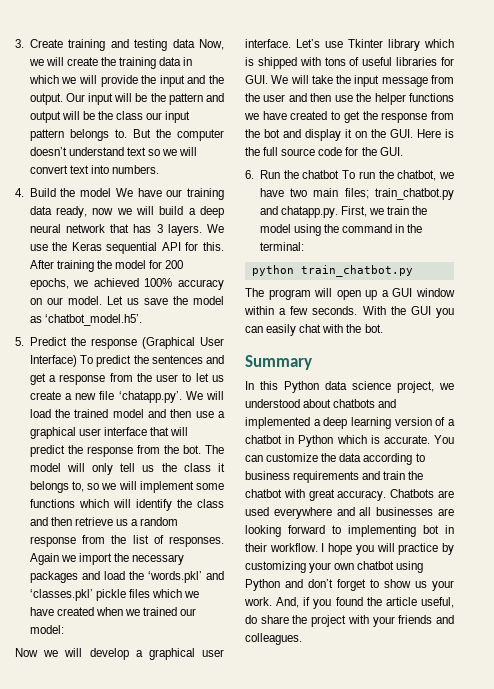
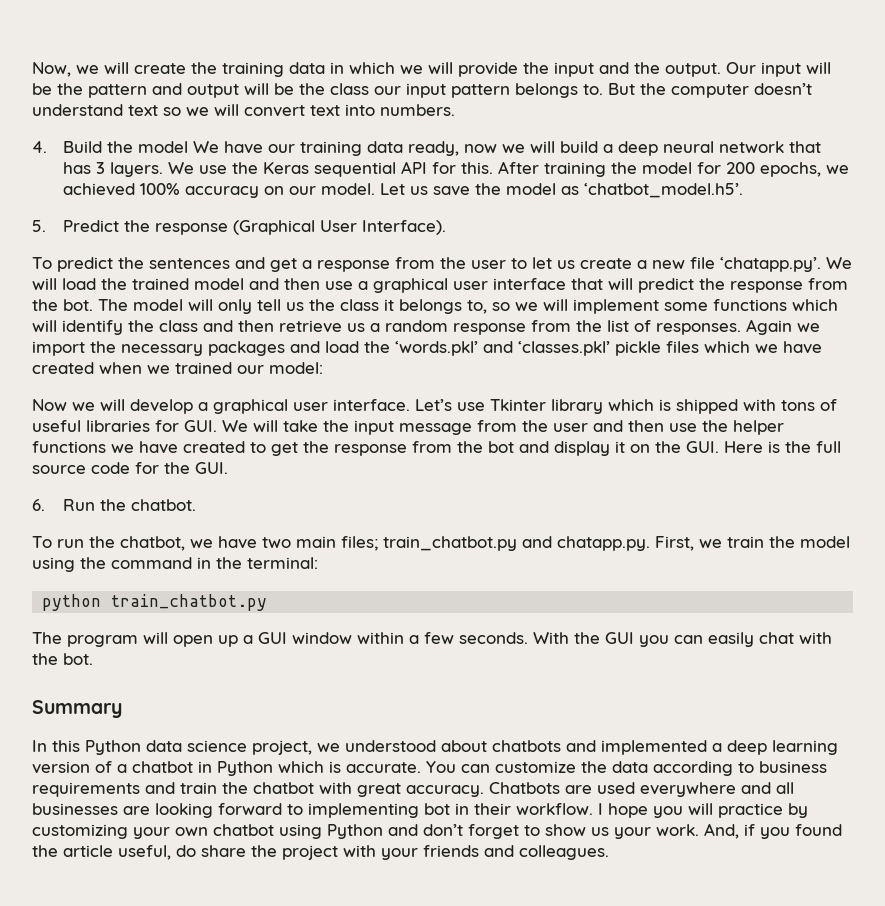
- 3. Create training and testing data Now, we will create the training data in which we will provide the input and the output.
+ Now, we will create the training data in which we will provide the input and the output.
- 5. Predict the response (Graphical User Interface) To predict the sentences and get a response from the user to let us create a new file ‘chatapp.py’. We will load the trained model and then use a graphical user interface that will predict the response from the bot.
+ 5. Predict the response (Graphical User Interface).
+ To predict the sentences and get a response from the user to let us create a new file ‘chatapp.py’. We will load the trained model and then use a graphical user interface that will predict the response from the bot.
- 6. Run the chatbot To run the chatbot, we have two main files; train_chatbot.py and chatapp.py. First, we train the model using the command in the terminal:
+ 6. Run the chatbot.
+ To run the chatbot, we have two main files; train_chatbot.py and chatapp.py. First, we train the model using the command in the terminal:

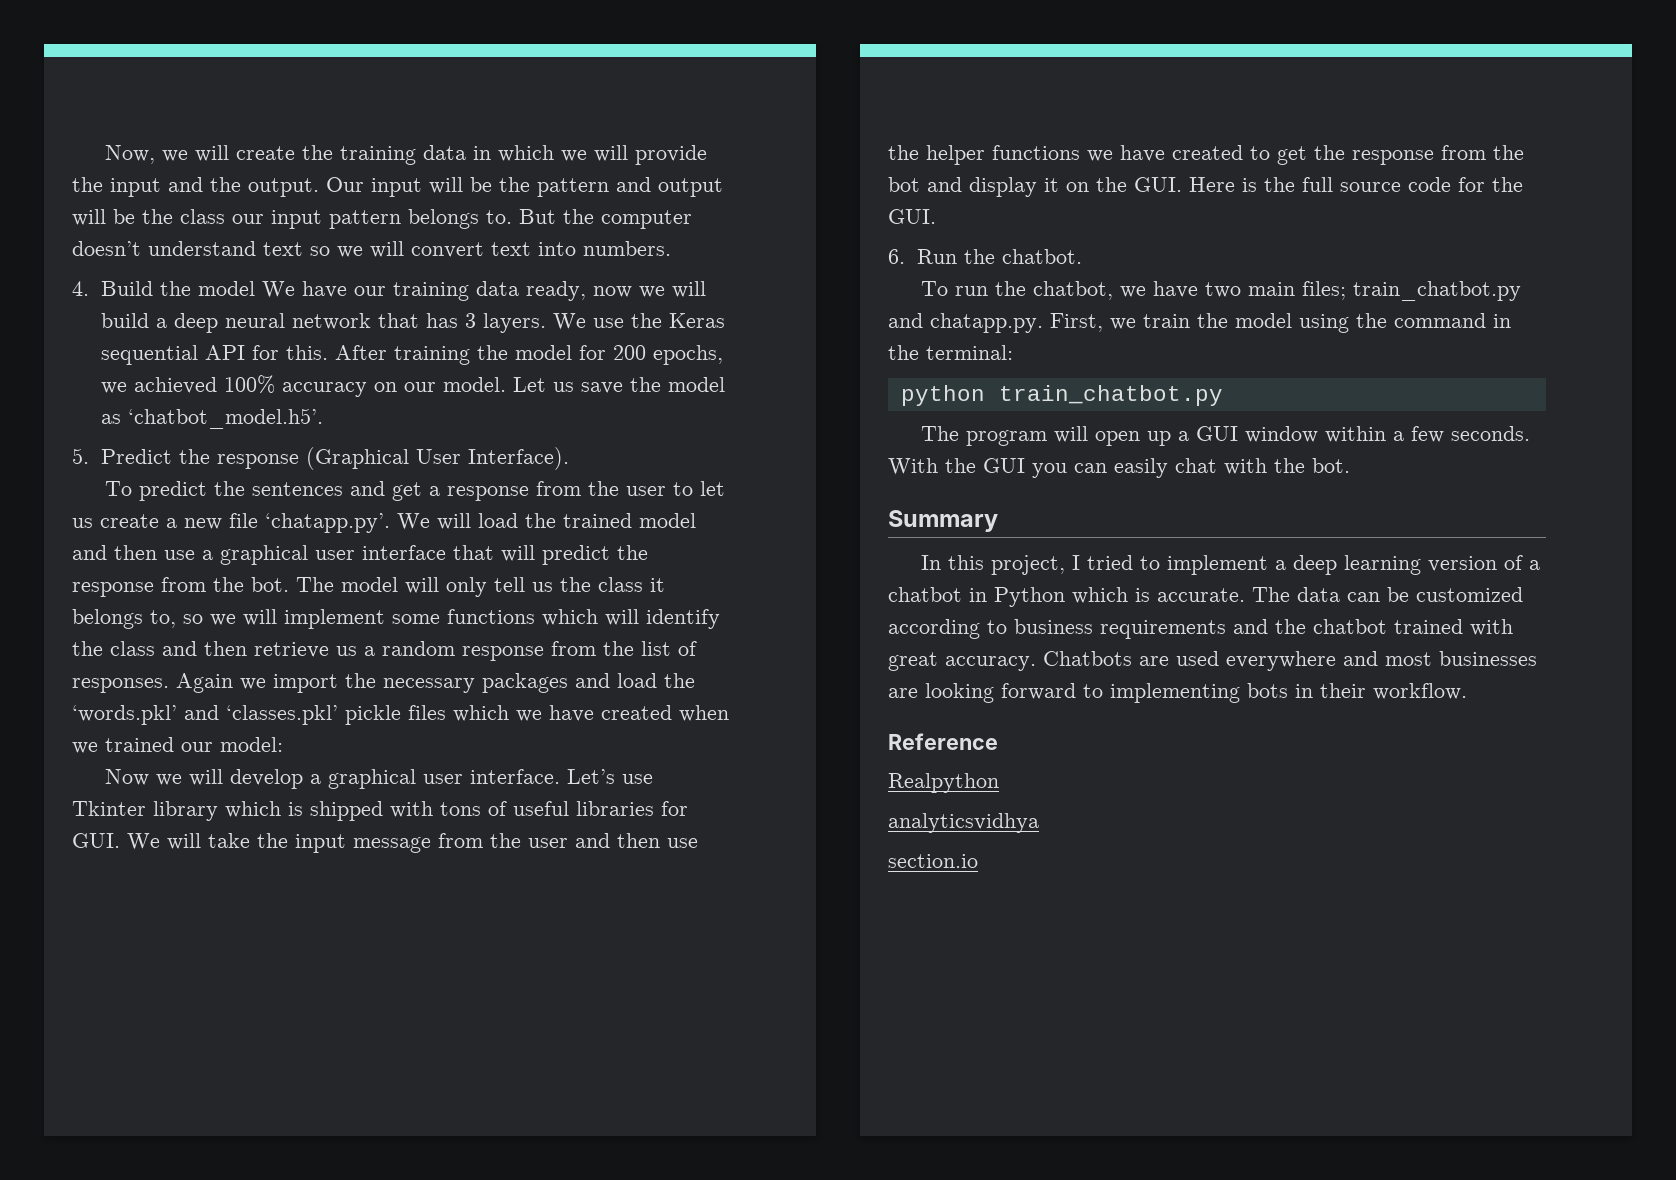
- In this Python data science project, we understood about chatbots and implemented a deep learning version of a chatbot in Python which is accurate.
+ In this project, I tried to implement a deep learning version of a chatbot in Python which is accurate.
- You can customize the data according to business requirements and train the chatbot with great accuracy.
+ The data can be customized according to business requirements and the chatbot trained with great accuracy.
- Chatbots are used everywhere and all businesses are looking forward to implementing bot in their workflow. I hope you will practice by customizing your own chatbot using Python and don’t forget to show us your work. And, if you found the article useful, do share the project with your friends and colleagues.
+ Chatbots are used everywhere and most businesses are looking forward to implementing bots in their workflow.
+ Reference
+ Realpython
+ analyticsvidhya
+ section.io

